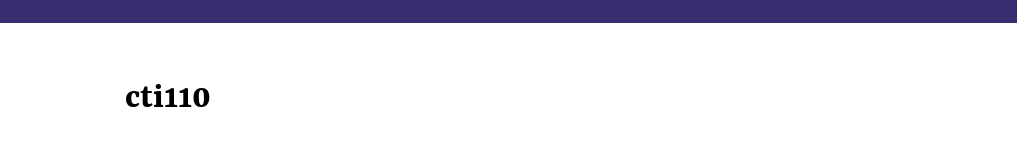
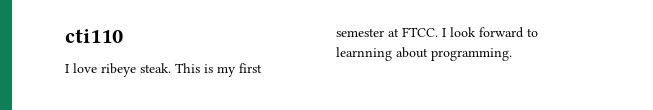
+ I love ribeye steak. This is my first semester at FTCC. I look forward to learnning about programming.

